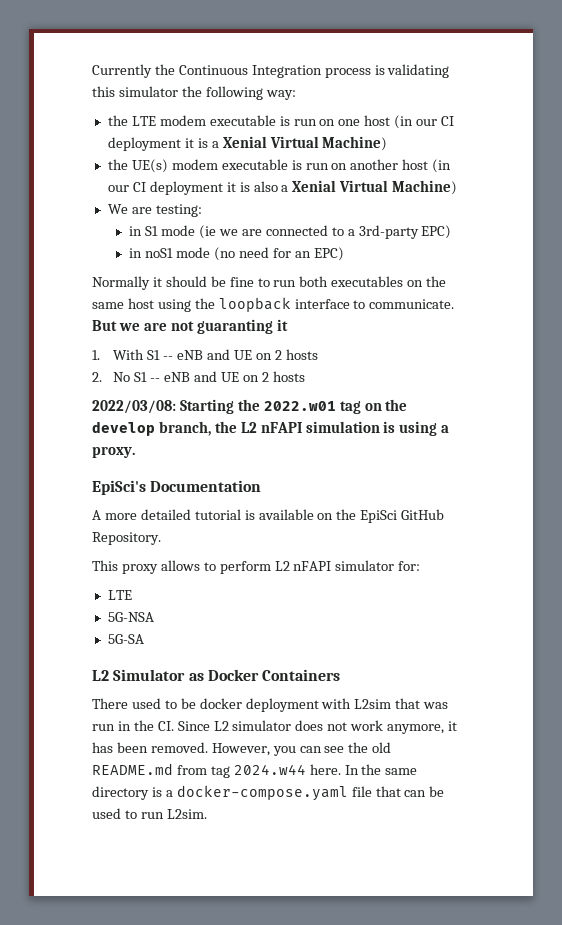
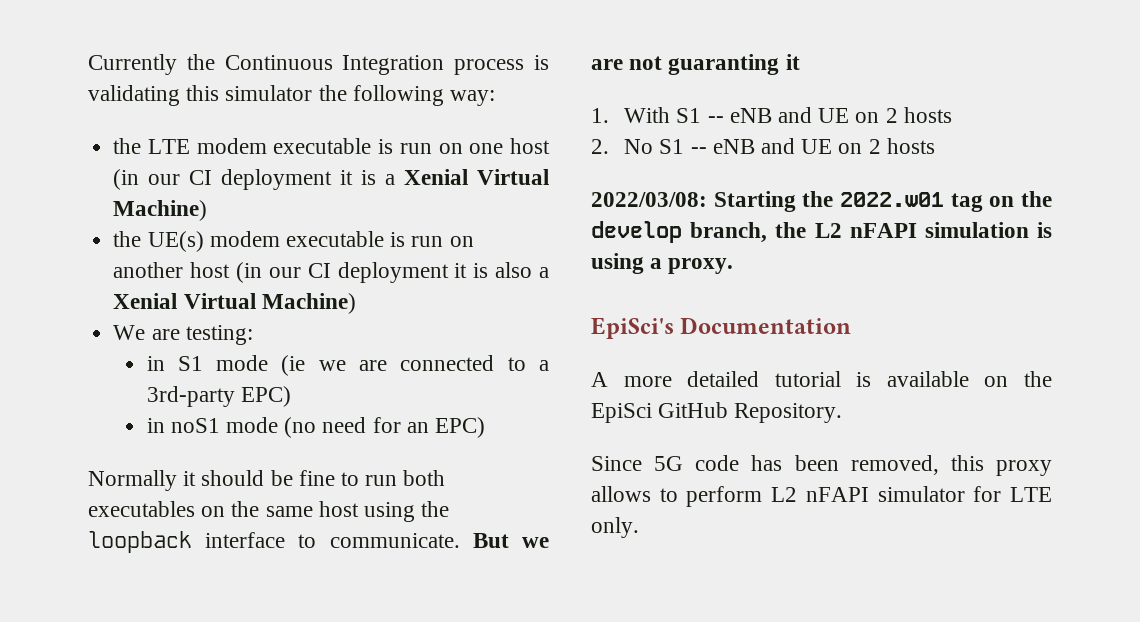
- This proxy allows to perform L2 nFAPI simulator for:
- LTE
- 5G-NSA
- 5G-SA
- L2 Simulator as Docker Containers
- There used to be docker deployment with L2sim that was run in the CI. Since L2 simulator does not work anymore, it has been removed. However, you can see the old README.md from tag 2024.w44 here. In the same directory is a docker-compose.yaml file that can be used to run L2sim.
+ Since 5G code has been removed, this proxy allows to perform L2 nFAPI simulator for LTE only.

